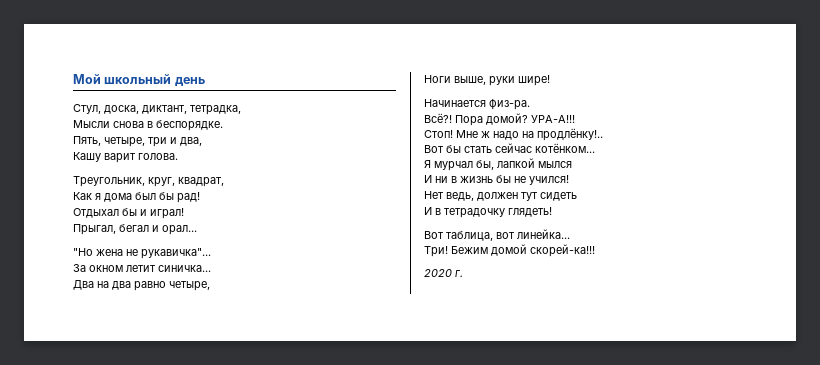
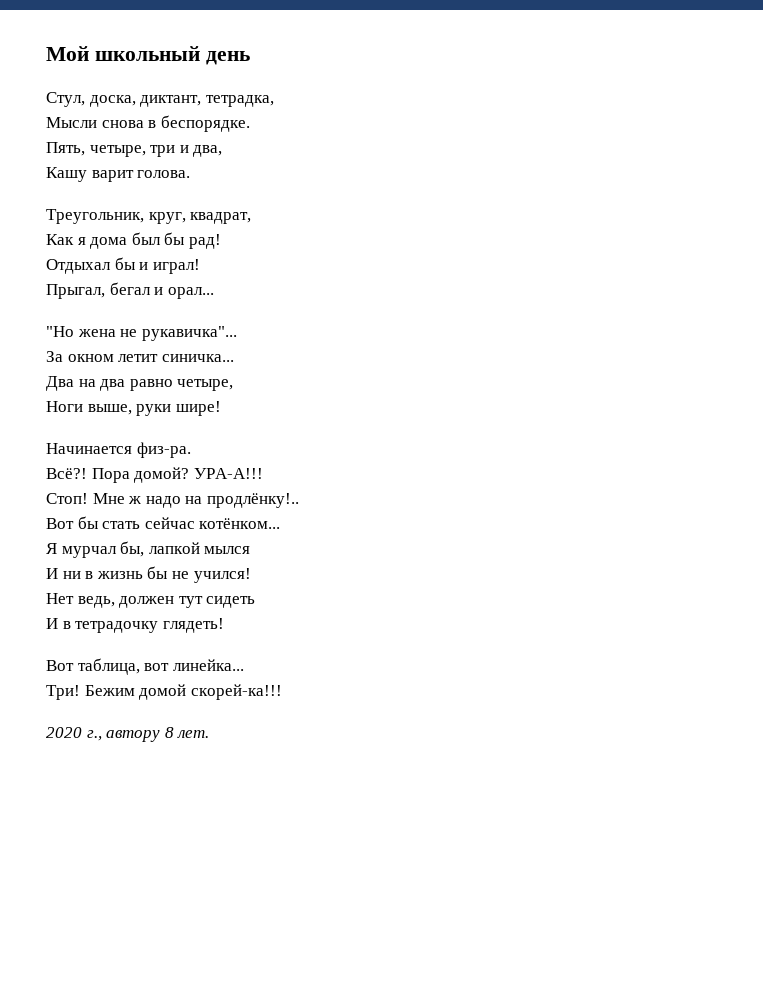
- 2020 г.
+ 2020 г., автору 8 лет.

